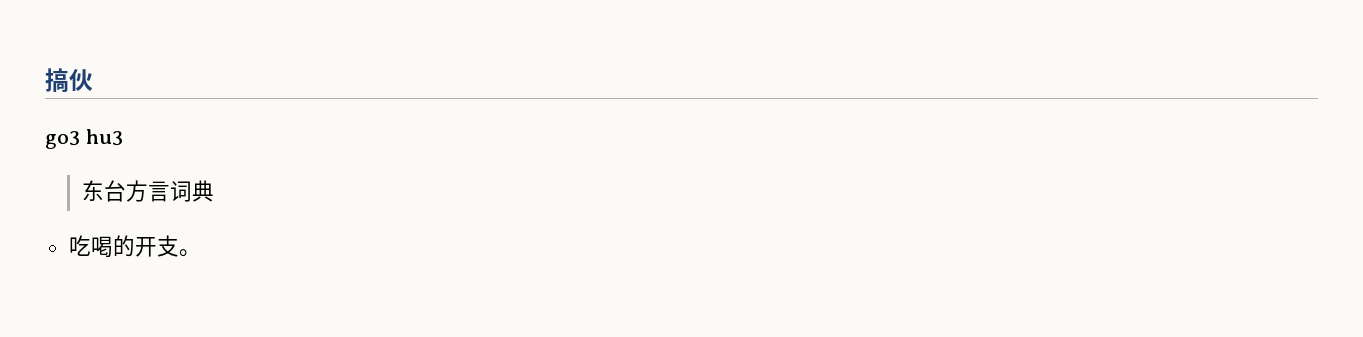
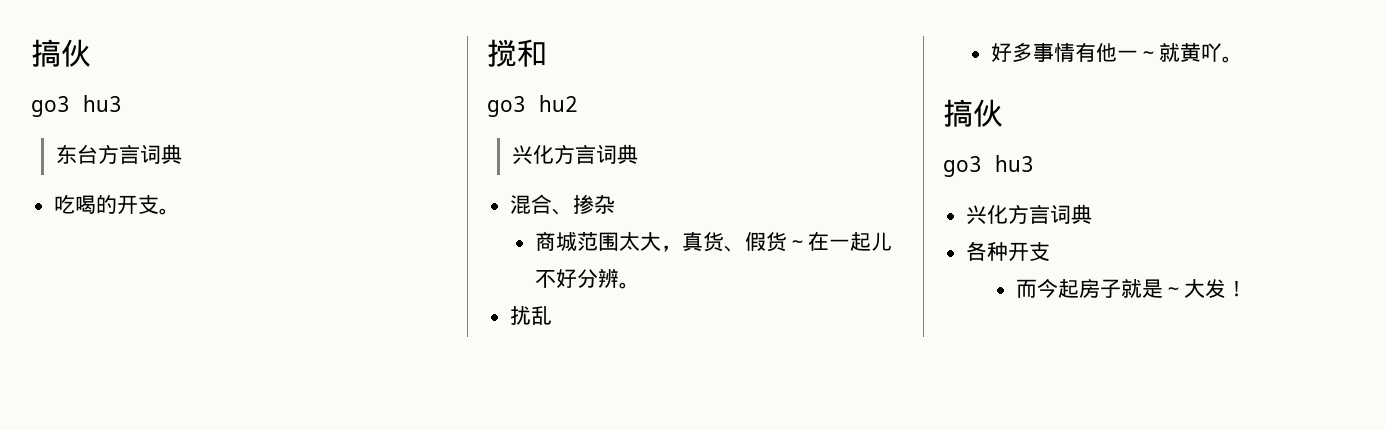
+ 搅和
+ go3 hu2
+ 兴化方言词典
+ 混合、掺杂
+ 商城范围太大，真货、假货～在一起儿不好分辨。
+ 扰乱
+ 好多事情有他一～就黄吖。
+ 搞伙
+ go3 hu3
+ 兴化方言词典
+ 各种开支
+ 而今起房子就是～大发！

